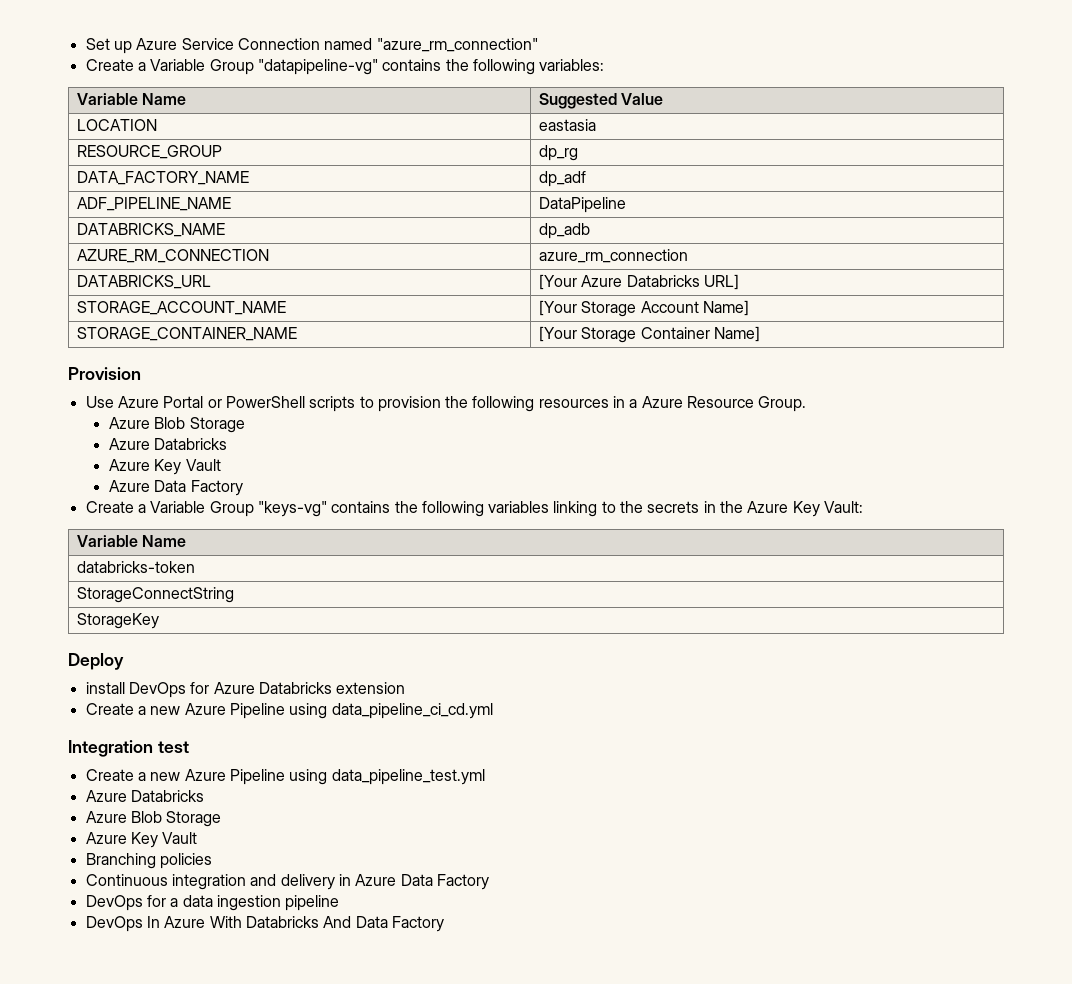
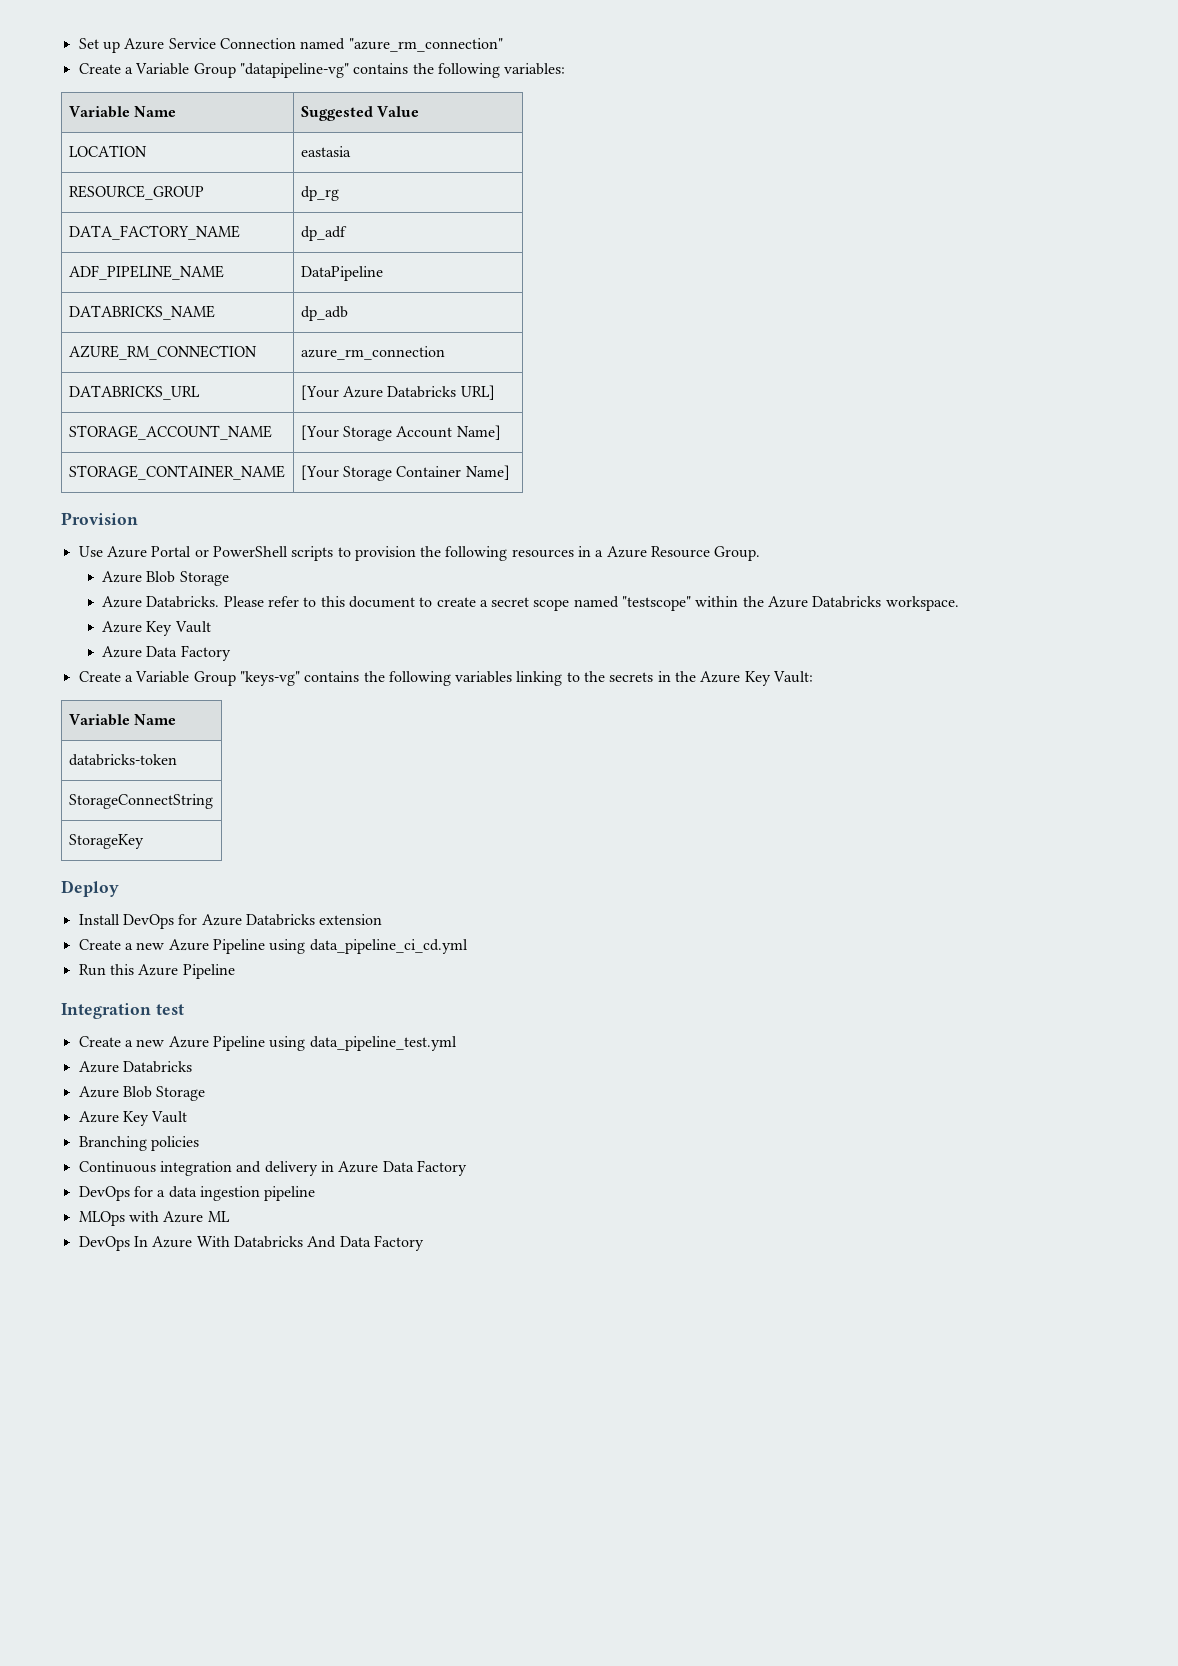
  Use Azure Portal or PowerShell scripts to provision the following resources in a Azure Resource Group.
  Azure Blob Storage
- Azure Databricks
+ Azure Databricks. Please refer to this document to create a secret scope named "testscope" within the Azure Databricks workspace.
- install DevOps for Azure Databricks extension
+ Install DevOps for Azure Databricks extension
+ Run this Azure Pipeline
+ MLOps with Azure ML

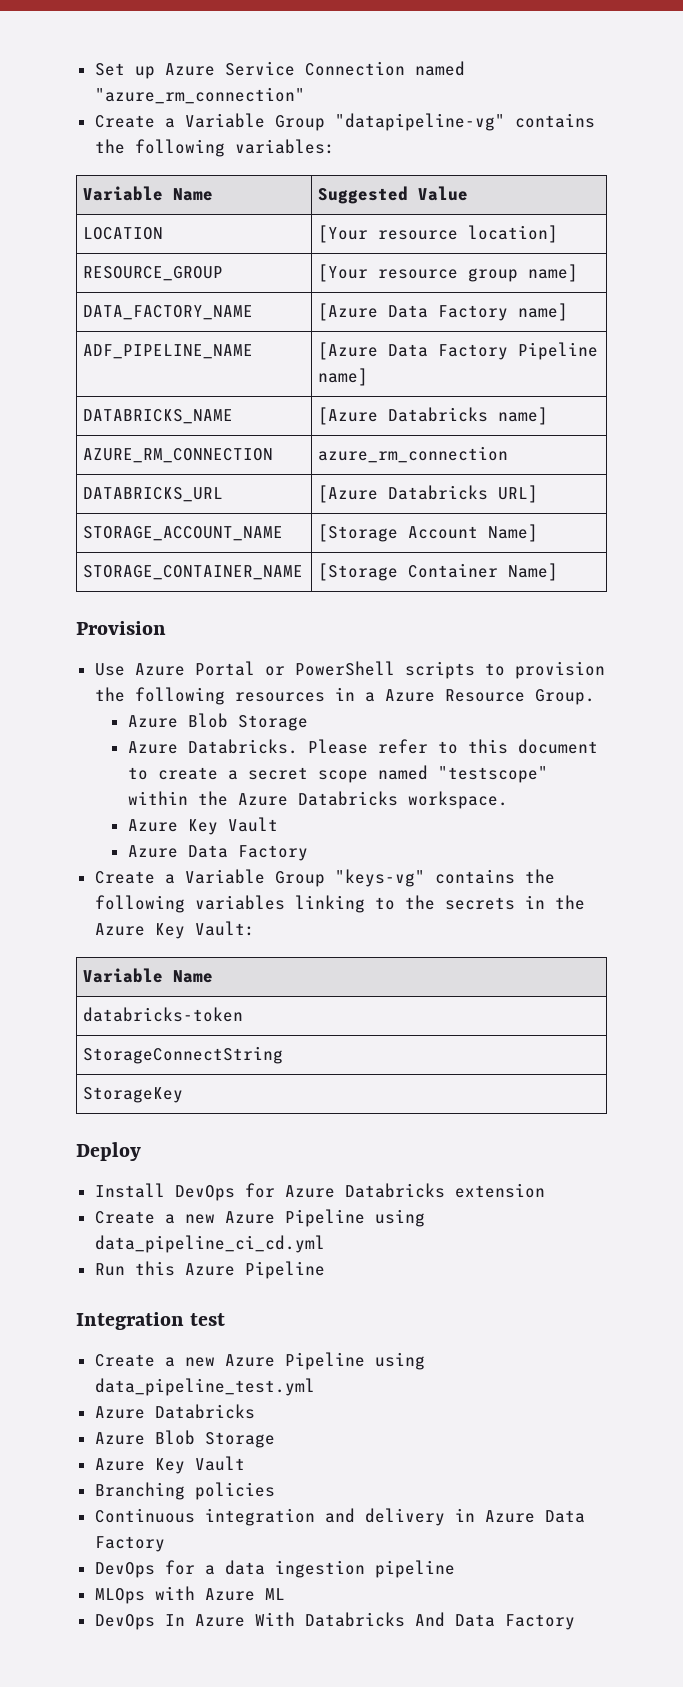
- LOCATION | eastasia
- RESOURCE_GROUP | dp_rg
- DATA_FACTORY_NAME | dp_adf
- ADF_PIPELINE_NAME | DataPipeline
- DATABRICKS_NAME | dp_adb
+ LOCATION | [Your resource location]
+ RESOURCE_GROUP | [Your resource group name]
+ DATA_FACTORY_NAME | [Azure Data Factory name]
+ ADF_PIPELINE_NAME | [Azure Data Factory Pipeline name]
+ DATABRICKS_NAME | [Azure Databricks name]
- DATABRICKS_URL | [Your Azure Databricks URL]
+ DATABRICKS_URL | [Azure Databricks URL]
- STORAGE_ACCOUNT_NAME | [Your Storage Account Name]
+ STORAGE_ACCOUNT_NAME | [Storage Account Name]
- STORAGE_CONTAINER_NAME | [Your Storage Container Name]
+ STORAGE_CONTAINER_NAME | [Storage Container Name]

